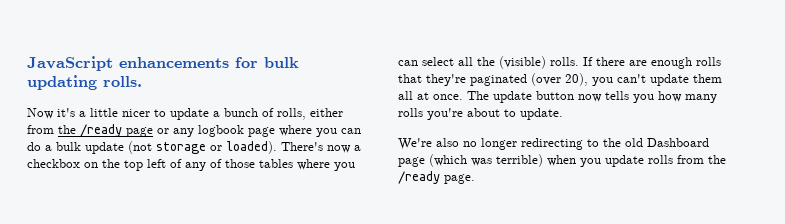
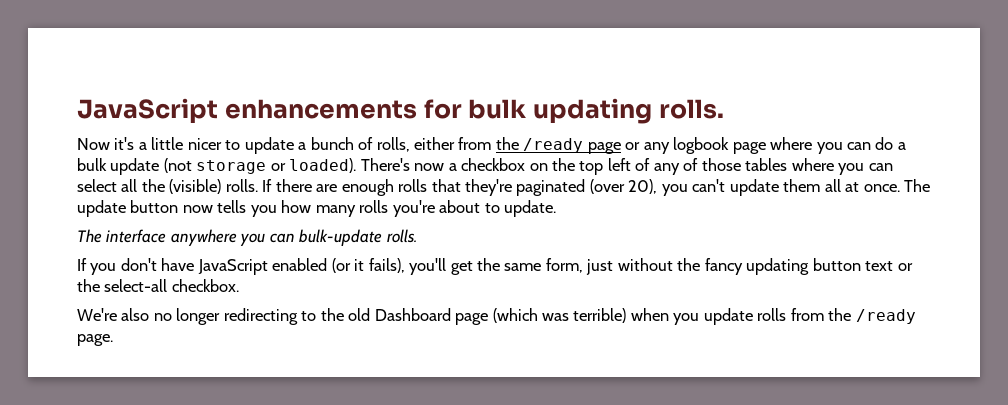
+ The interface anywhere you can bulk-update rolls.
+ If you don't have JavaScript enabled (or it fails), you'll get the same form, just without the fancy updating button text or the select-all checkbox.

